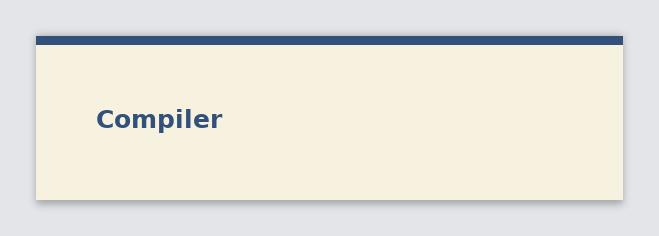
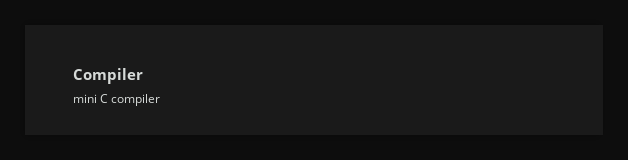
+ mini C compiler

